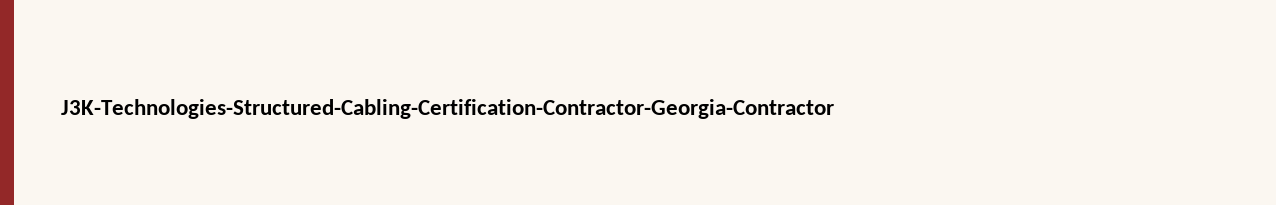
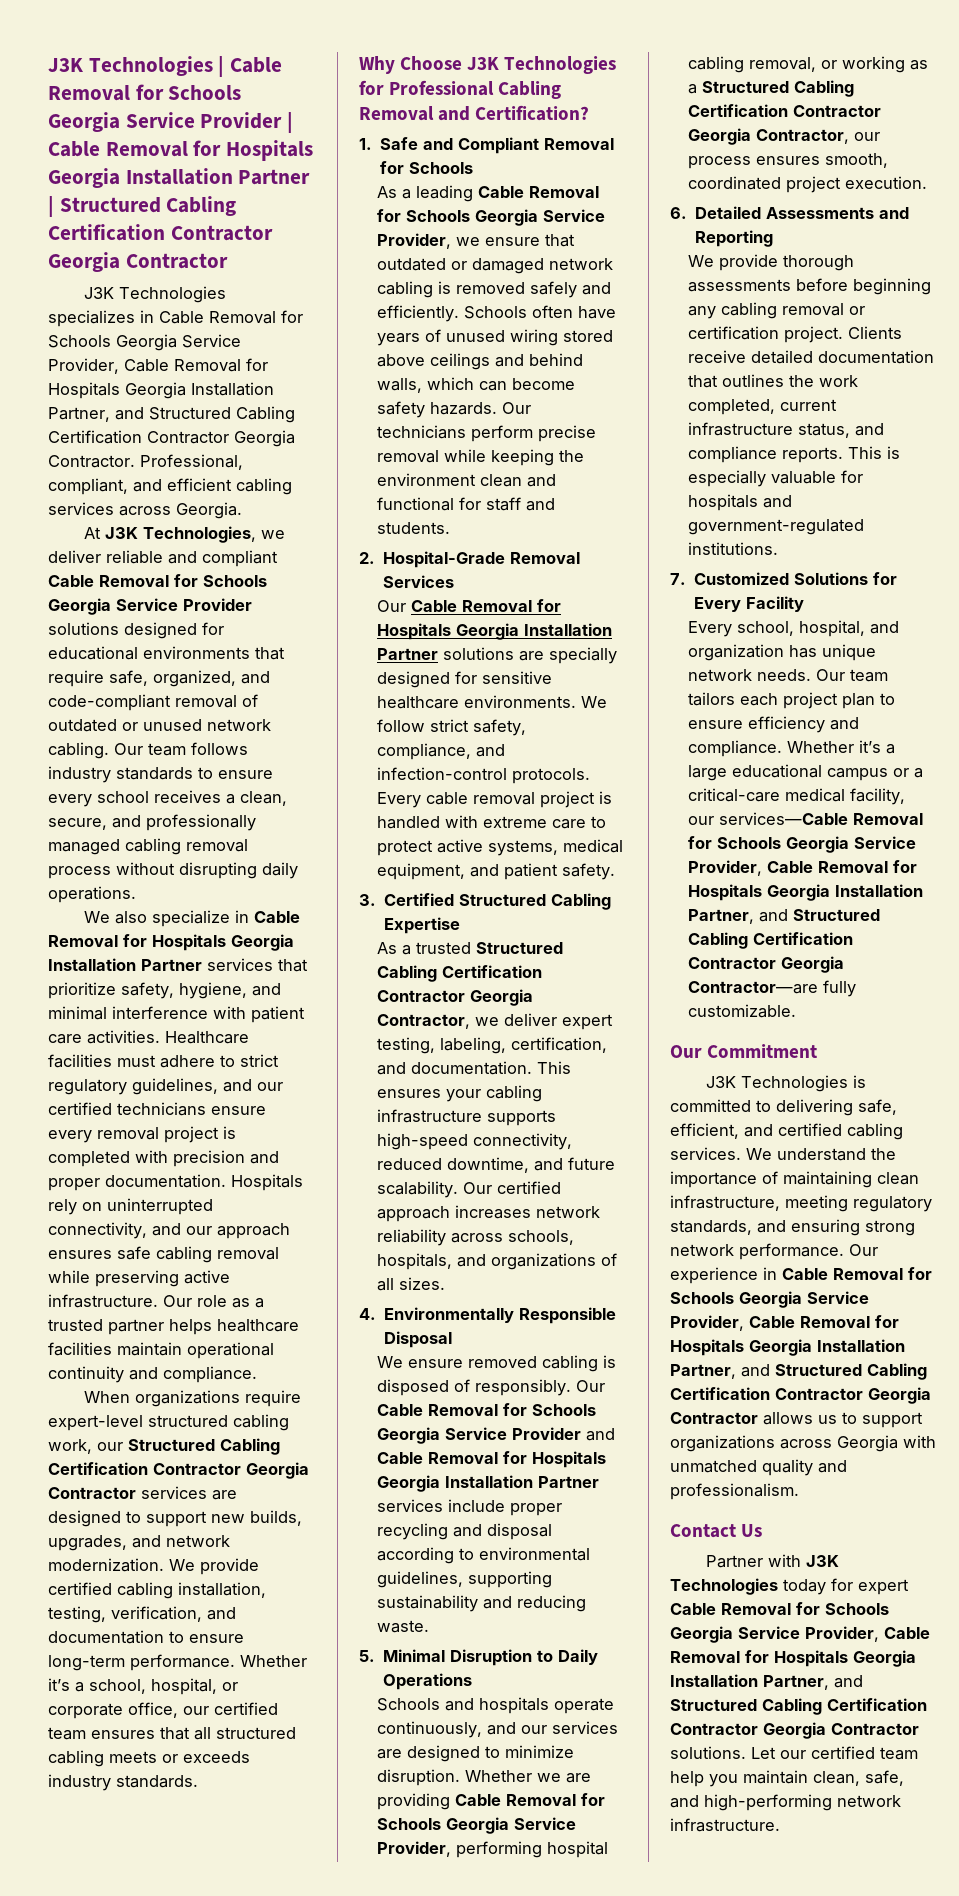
- J3K-Technologies-Structured-Cabling-Certification-Contractor-Georgia-Contractor
+ J3K Technologies | Cable Removal for Schools Georgia Service Provider | Cable Removal for Hospitals Georgia Installation Partner | Structured Cabling Certification Contractor Georgia Contractor
+ J3K Technologies specializes in Cable Removal for Schools Georgia Service Provider, Cable Removal for Hospitals Georgia Installation Partner, and Structured Cabling Certification Contractor Georgia Contractor. Professional, compliant, and efficient cabling services across Georgia.
+ At J3K Technologies, we deliver reliable and compliant Cable Removal for Schools Georgia Service Provider solutions designed for educational environments that require safe, organized, and code-compliant removal of outdated or unused network cabling. Our team follows industry standards to ensure every school receives a clean, secure, and professionally managed cabling removal process without disrupting daily operations.
+ We also specialize in Cable Removal for Hospitals Georgia Installation Partner services that prioritize safety, hygiene, and minimal interference with patient care activities. Healthcare facilities must adhere to strict regulatory guidelines, and our certified technicians ensure every removal project is completed with precision and proper documentation. Hospitals rely on uninterrupted connectivity, and our approach ensures safe cabling removal while preserving active infrastructure. Our role as a trusted partner helps healthcare facilities maintain operational continuity and compliance.
+ When organizations require expert-level structured cabling work, our Structured Cabling Certification Contractor Georgia Contractor services are designed to support new builds, upgrades, and network modernization. We provide certified cabling installation, testing, verification, and documentation to ensure long-term performance. Whether it’s a school, hospital, or corporate office, our certified team ensures that all structured cabling meets or exceeds industry standards.
+ Why Choose J3K Technologies for Professional Cabling Removal and Certification?
+ 1. Safe and Compliant Removal for Schools
+ As a leading Cable Removal for Schools Georgia Service Provider, we ensure that outdated or damaged network cabling is removed safely and efficiently. Schools often have years of unused wiring stored above ceilings and behind walls, which can become safety hazards. Our technicians perform precise removal while keeping the environment clean and functional for staff and students.
+ 2. Hospital-Grade Removal Services
+ Our Cable Removal for Hospitals Georgia Installation Partner solutions are specially designed for sensitive healthcare environments. We follow strict safety, compliance, and infection-control protocols. Every cable removal project is handled with extreme care to protect active systems, medical equipment, and patient safety.
+ 3. Certified Structured Cabling Expertise
+ As a trusted Structured Cabling Certification Contractor Georgia Contractor, we deliver expert testing, labeling, certification, and documentation. This ensures your cabling infrastructure supports high-speed connectivity, reduced downtime, and future scalability. Our certified approach increases network reliability across schools, hospitals, and organizations of all sizes.
+ 4. Environmentally Responsible Disposal
+ We ensure removed cabling is disposed of responsibly. Our Cable Removal for Schools Georgia Service Provider and Cable Removal for Hospitals Georgia Installation Partner services include proper recycling and disposal according to environmental guidelines, supporting sustainability and reducing waste.
+ 5. Minimal Disruption to Daily Operations
+ Schools and hospitals operate continuously, and our services are designed to minimize disruption. Whether we are providing Cable Removal for Schools Georgia Service Provider, performing hospital cabling removal, or working as a Structured Cabling Certification Contractor Georgia Contractor, our process ensures smooth, coordinated project execution.
+ 6. Detailed Assessments and Reporting
+ We provide thorough assessments before beginning any cabling removal or certification project. Clients receive detailed documentation that outlines the work completed, current infrastructure status, and compliance reports. This is especially valuable for hospitals and government-regulated institutions.
+ 7. Customized Solutions for Every Facility
+ Every school, hospital, and organization has unique network needs. Our team tailors each project plan to ensure efficiency and compliance. Whether it’s a large educational campus or a critical-care medical facility, our services—Cable Removal for Schools Georgia Service Provider, Cable Removal for Hospitals Georgia Installation Partner, and Structured Cabling Certification Contractor Georgia Contractor—are fully customizable.
+ Our Commitment
+ J3K Technologies is committed to delivering safe, efficient, and certified cabling services. We understand the importance of maintaining clean infrastructure, meeting regulatory standards, and ensuring strong network performance. Our experience in Cable Removal for Schools Georgia Service Provider, Cable Removal for Hospitals Georgia Installation Partner, and Structured Cabling Certification Contractor Georgia Contractor allows us to support organizations across Georgia with unmatched quality and professionalism.
+ Contact Us
+ Partner with J3K Technologies today for expert Cable Removal for Schools Georgia Service Provider, Cable Removal for Hospitals Georgia Installation Partner, and Structured Cabling Certification Contractor Georgia Contractor solutions. Let our certified team help you maintain clean, safe, and high-performing network infrastructure.

